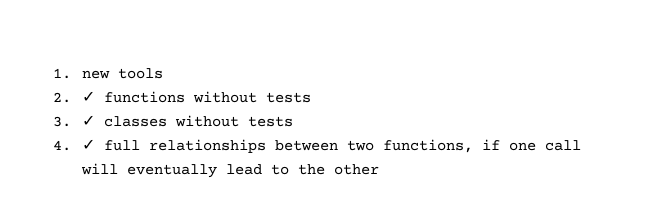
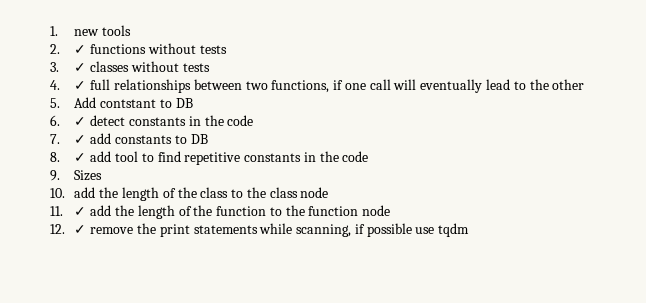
+ 5. Add contstant to DB
+ 6. ✓ detect constants in the code
+ 7. ✓ add constants to DB
+ 8. ✓ add tool to find repetitive constants in the code
+ 9. Sizes
+ 10. add the length of the class to the class node
+ 11. ✓ add the length of the function to the function node
+ 12. ✓ remove the print statements while scanning, if possible use tqdm

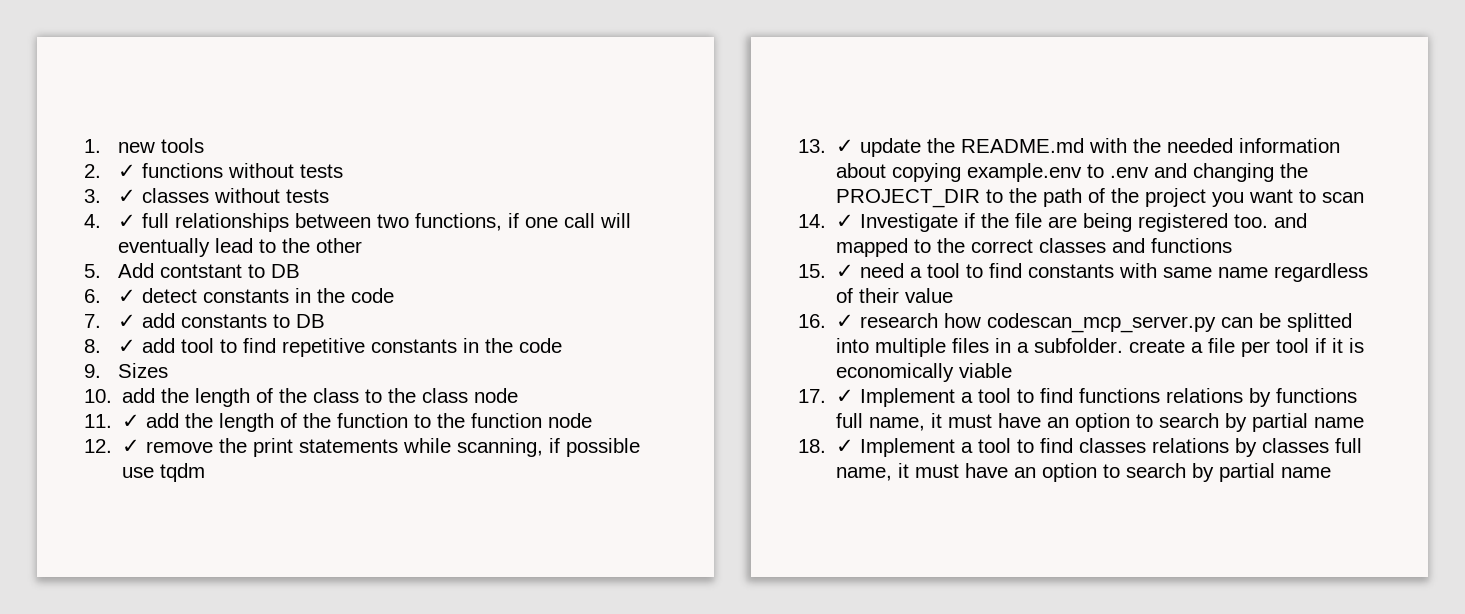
+ 13. ✓ update the README.md with the needed information about copying example.env to .env and changing the PROJECT_DIR to the path of the project you want to scan
+ 14. ✓ Investigate if the file are being registered too. and mapped to the correct classes and functions
+ 15. ✓ need a tool to find constants with same name regardless of their value
+ 16. ✓ research how codescan_mcp_server.py can be splitted into multiple files in a subfolder. create a file per tool if it is economically viable
+ 17. ✓ Implement a tool to find functions relations by functions full name, it must have an option to search by partial name
+ 18. ✓ Implement a tool to find classes relations by classes full name, it must have an option to search by partial name

